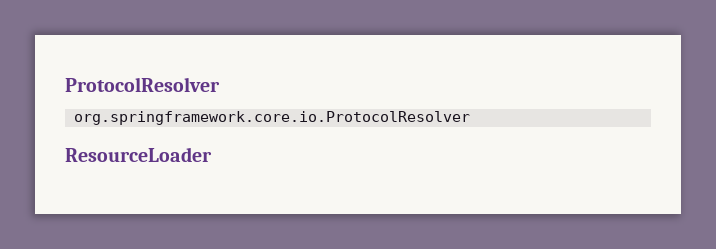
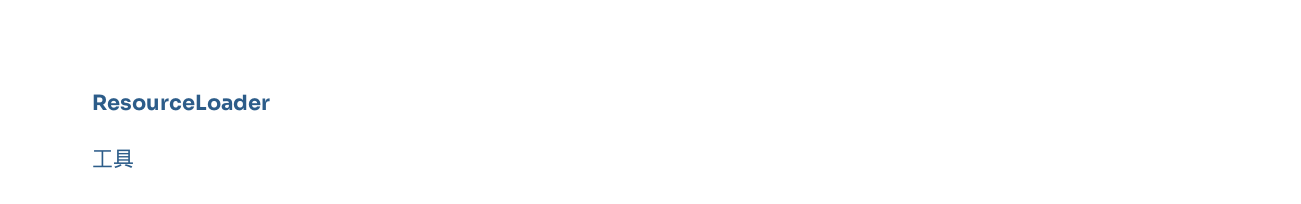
- ProtocolResolver
- org.springframework.core.io.ProtocolResolver
  ResourceLoader
+ 工具

